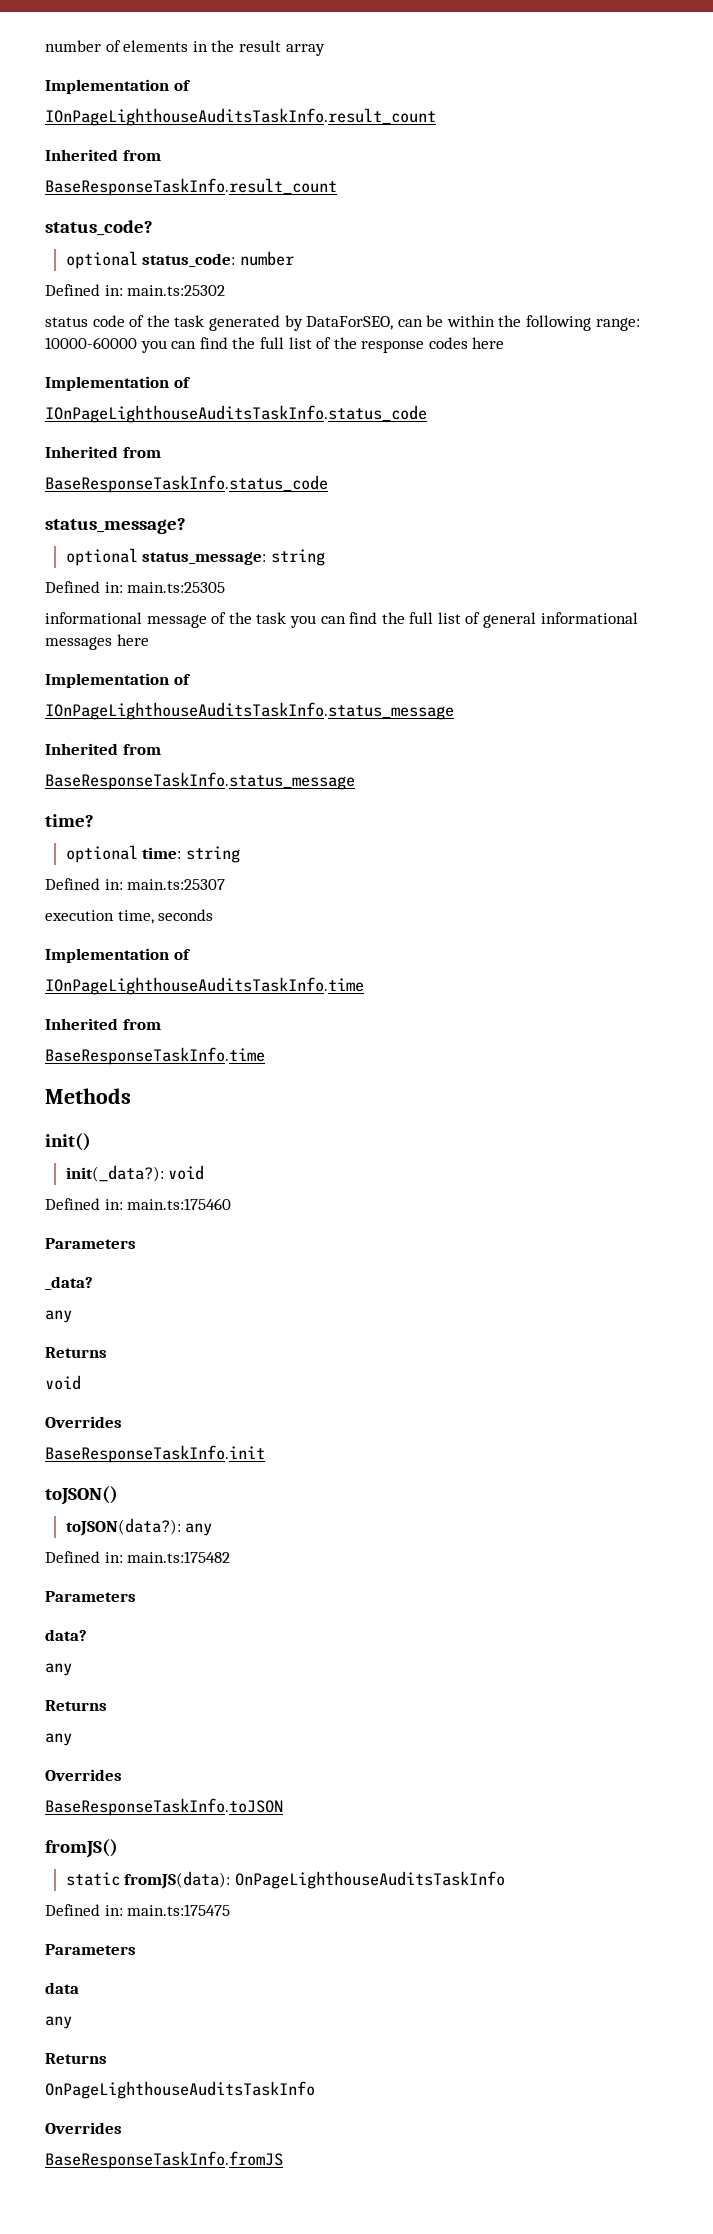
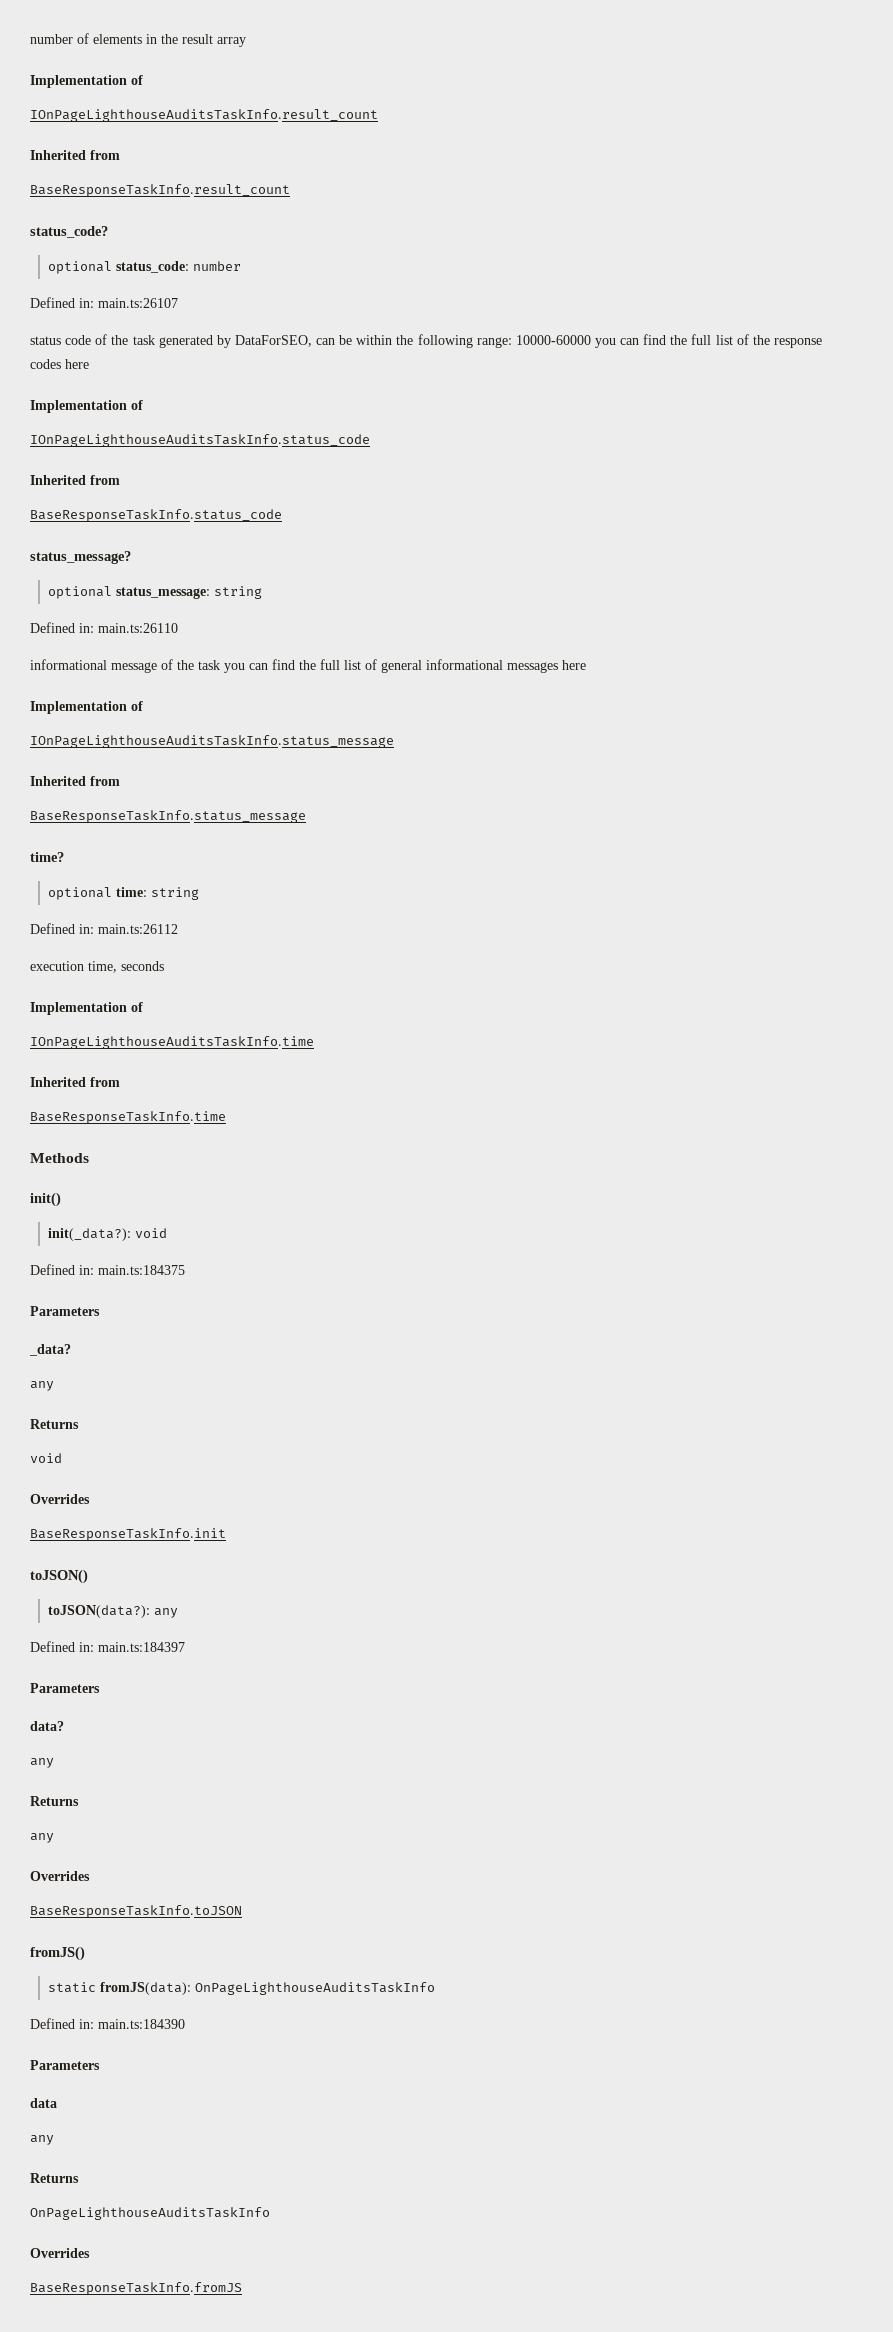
- Defined in: main.ts:25302
+ Defined in: main.ts:26107
- Defined in: main.ts:25305
+ Defined in: main.ts:26110
- Defined in: main.ts:25307
+ Defined in: main.ts:26112
- Defined in: main.ts:175460
+ Defined in: main.ts:184375
- Defined in: main.ts:175482
+ Defined in: main.ts:184397
- Defined in: main.ts:175475
+ Defined in: main.ts:184390

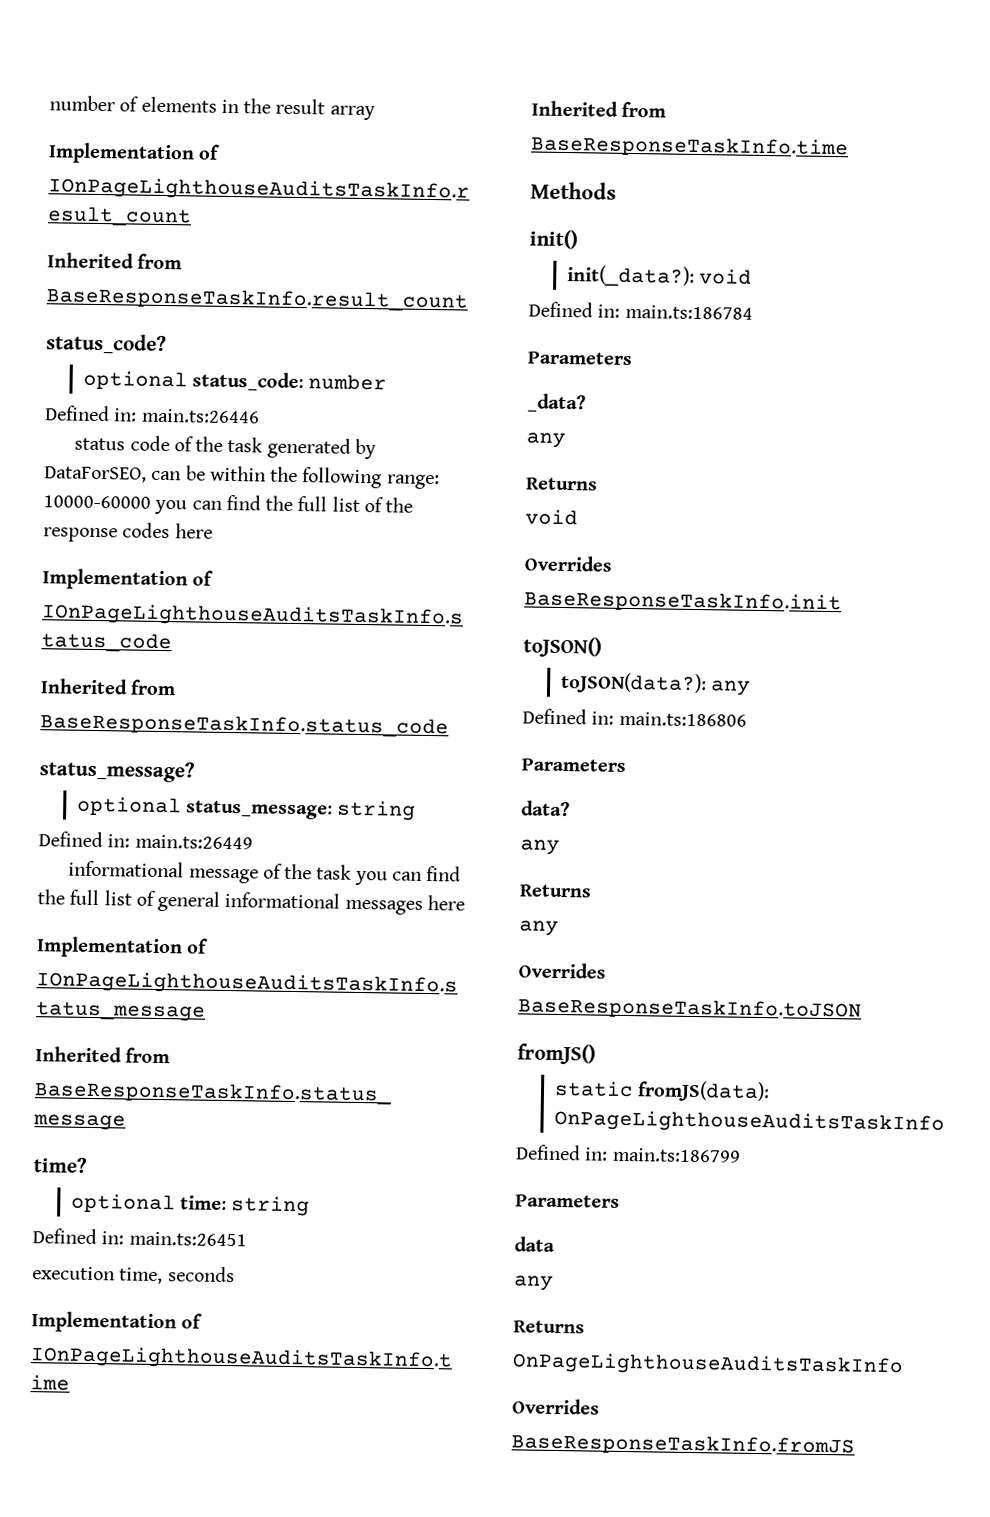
- Defined in: main.ts:26107
+ Defined in: main.ts:26446
- Defined in: main.ts:26110
+ Defined in: main.ts:26449
- Defined in: main.ts:26112
+ Defined in: main.ts:26451
- Defined in: main.ts:184375
+ Defined in: main.ts:186784
- Defined in: main.ts:184397
+ Defined in: main.ts:186806
- Defined in: main.ts:184390
+ Defined in: main.ts:186799

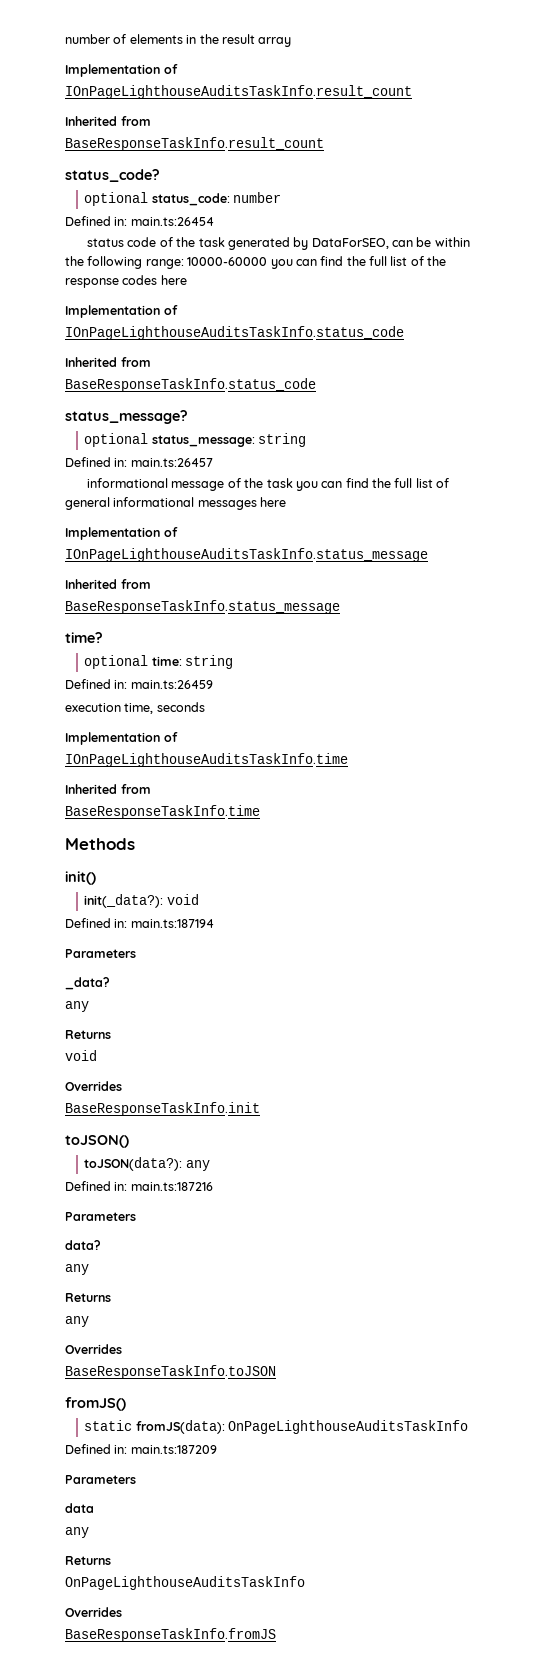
- Defined in: main.ts:26446
+ Defined in: main.ts:26454
- Defined in: main.ts:26449
+ Defined in: main.ts:26457
- Defined in: main.ts:26451
+ Defined in: main.ts:26459
- Defined in: main.ts:186784
+ Defined in: main.ts:187194
- Defined in: main.ts:186806
+ Defined in: main.ts:187216
- Defined in: main.ts:186799
+ Defined in: main.ts:187209

